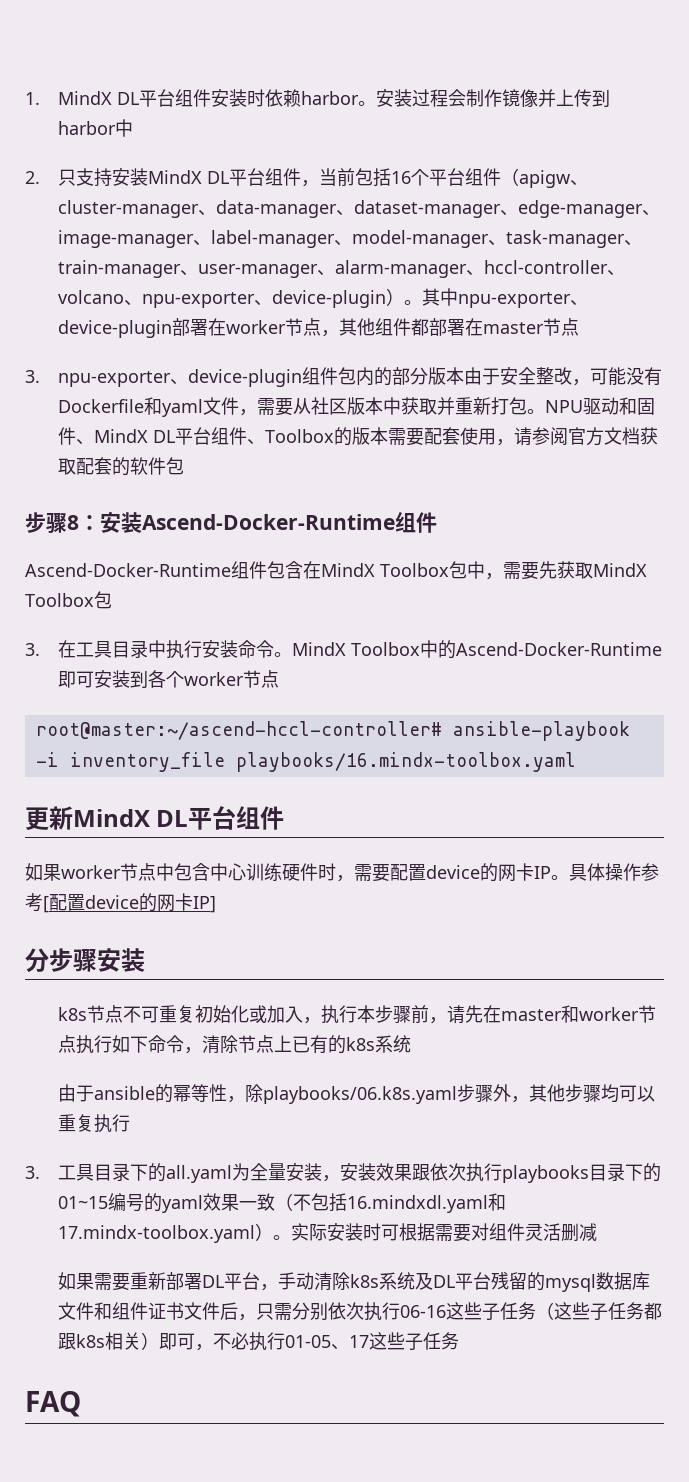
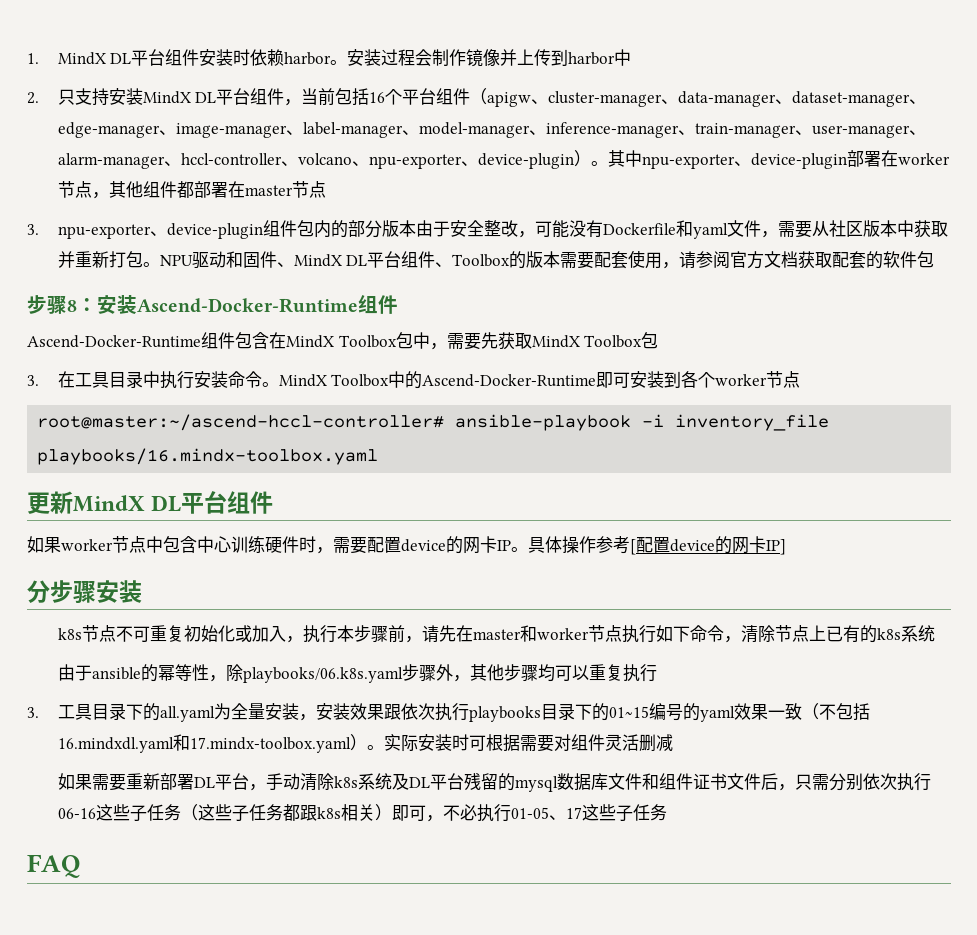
- 2.只支持安装MindX DL平台组件，当前包括16个平台组件（apigw、cluster-manager、data-manager、dataset-manager、edge-manager、image-manager、label-manager、model-manager、task-manager、train-manager、user-manager、alarm-manager、hccl-controller、volcano、npu-exporter、device-plugin）。
+ 2.只支持安装MindX DL平台组件，当前包括16个平台组件（apigw、cluster-manager、data-manager、dataset-manager、edge-manager、image-manager、label-manager、model-manager、inference-manager、train-manager、user-manager、alarm-manager、hccl-controller、volcano、npu-exporter、device-plugin）。

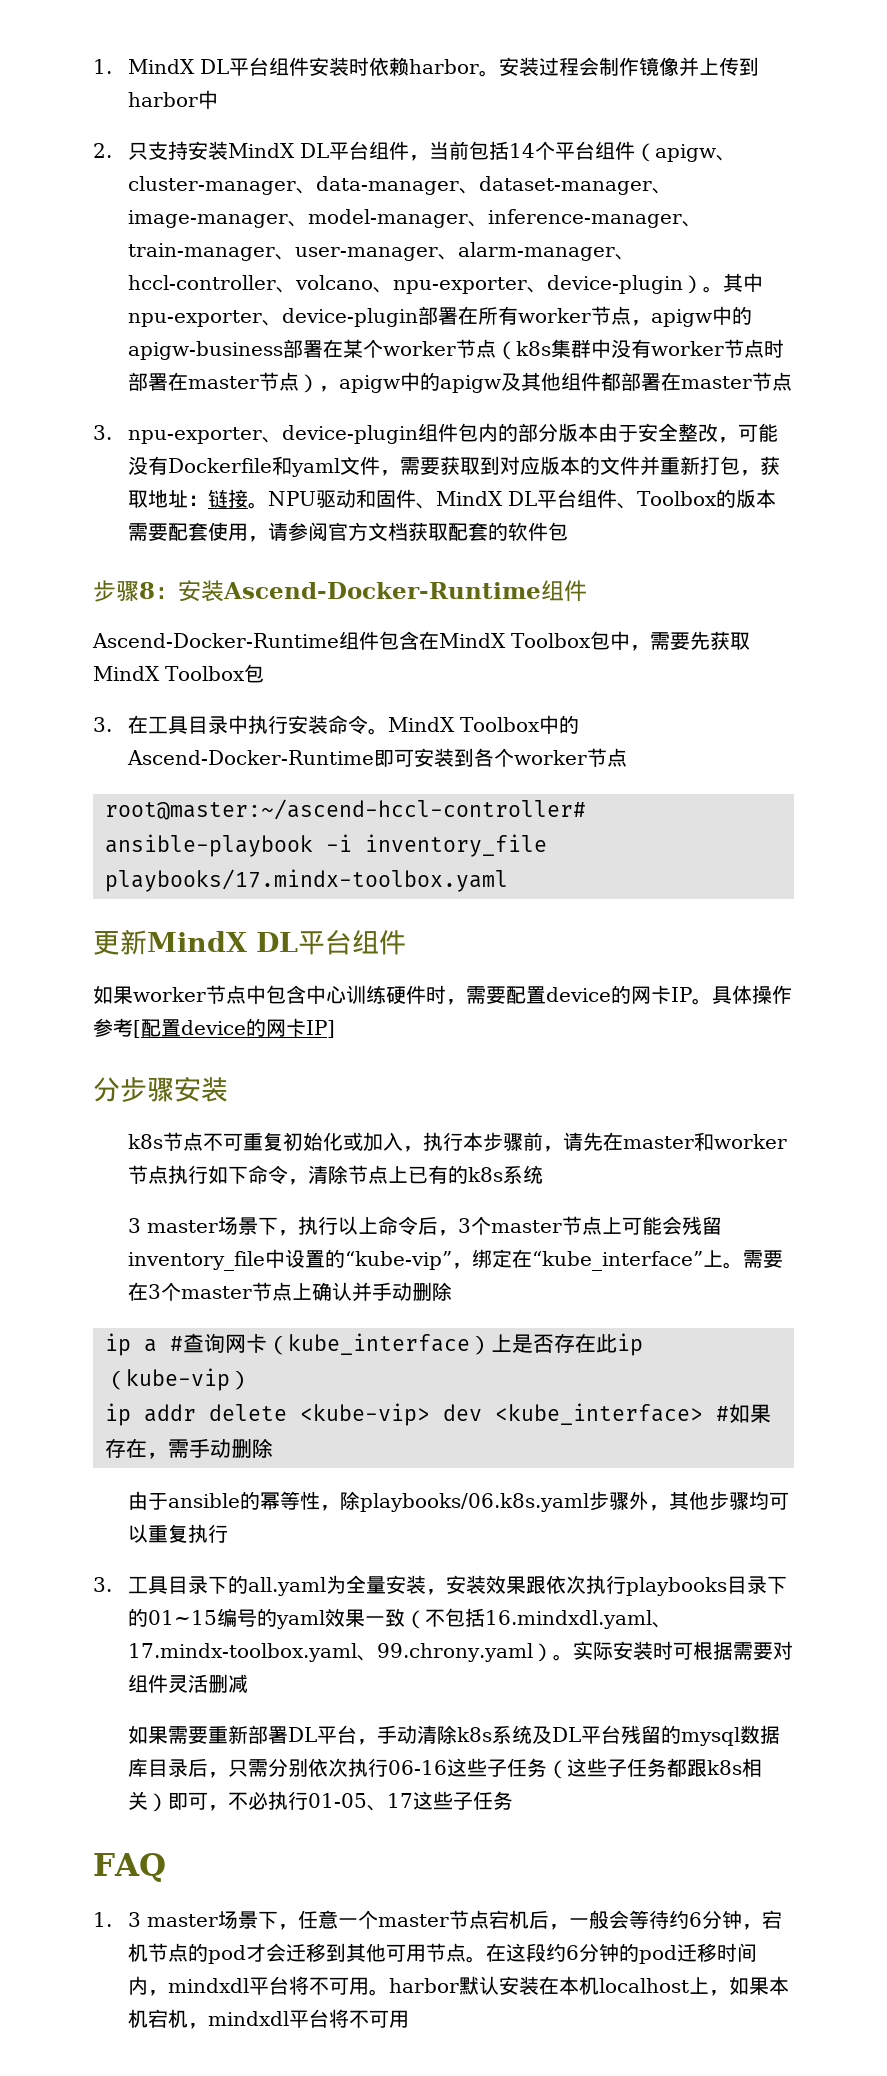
- 2.只支持安装MindX DL平台组件，当前包括16个平台组件（apigw、cluster-manager、data-manager、dataset-manager、edge-manager、image-manager、label-manager、model-manager、inference-manager、train-manager、user-manager、alarm-manager、hccl-controller、volcano、npu-exporter、device-plugin）。
+ 2.只支持安装MindX DL平台组件，当前包括14个平台组件（apigw、cluster-manager、data-manager、dataset-manager、image-manager、model-manager、inference-manager、train-manager、user-manager、alarm-manager、hccl-controller、volcano、npu-exporter、device-plugin）。
- 其中npu-exporter、device-plugin部署在worker节点，其他组件都部署在master节点
+ 其中npu-exporter、device-plugin部署在所有worker节点，apigw中的apigw-business部署在某个worker节点（k8s集群中没有worker节点时部署在master节点），apigw中的apigw及其他组件都部署在master节点
- 3. npu-exporter、device-plugin组件包内的部分版本由于安全整改，可能没有Dockerfile和yaml文件，需要从社区版本中获取并重新打包。
+ 3. npu-exporter、device-plugin组件包内的部分版本由于安全整改，可能没有Dockerfile和yaml文件，需要获取到对应版本的文件并重新打包，获取地址：链接。
- root@master:~/ascend-hccl-controller# ansible-playbook -i inventory_file playbooks/16.mindx-toolbox.yaml
+ root@master:~/ascend-hccl-controller# ansible-playbook -i inventory_file playbooks/17.mindx-toolbox.yaml
+ 3 master场景下，执行以上命令后，3个master节点上可能会残留inventory_file中设置的“kube-vip”，绑定在“kube_interface”上。需要在3个master节点上确认并手动删除
+ ip a #查询网卡（kube_interface）上是否存在此ip（kube-vip）
+ ip addr delete <kube-vip> dev <kube_interface> #如果存在，需手动删除
- 3.工具目录下的all.yaml为全量安装，安装效果跟依次执行playbooks目录下的01~15编号的yaml效果一致（不包括16.mindxdl.yaml和17.mindx-toolbox.yaml）。
+ 3.工具目录下的all.yaml为全量安装，安装效果跟依次执行playbooks目录下的01~15编号的yaml效果一致（不包括16.mindxdl.yaml、17.mindx-toolbox.yaml、99.chrony.yaml）。
- 如果需要重新部署DL平台，手动清除k8s系统及DL平台残留的mysql数据库文件和组件证书文件后，只需分别依次执行06-16这些子任务（这些子任务都跟k8s相关）即可，不必执行01-05、17这些子任务
+ 如果需要重新部署DL平台，手动清除k8s系统及DL平台残留的mysql数据库目录后，只需分别依次执行06-16这些子任务（这些子任务都跟k8s相关）即可，不必执行01-05、17这些子任务
+ 1. 3 master场景下，任意一个master节点宕机后，一般会等待约6分钟，宕机节点的pod才会迁移到其他可用节点。在这段约6分钟的pod迁移时间内，mindxdl平台将不可用。harbor默认安装在本机localhost上，如果本机宕机，mindxdl平台将不可用

